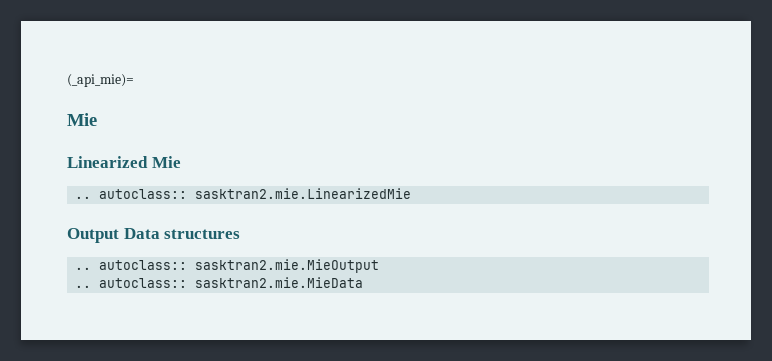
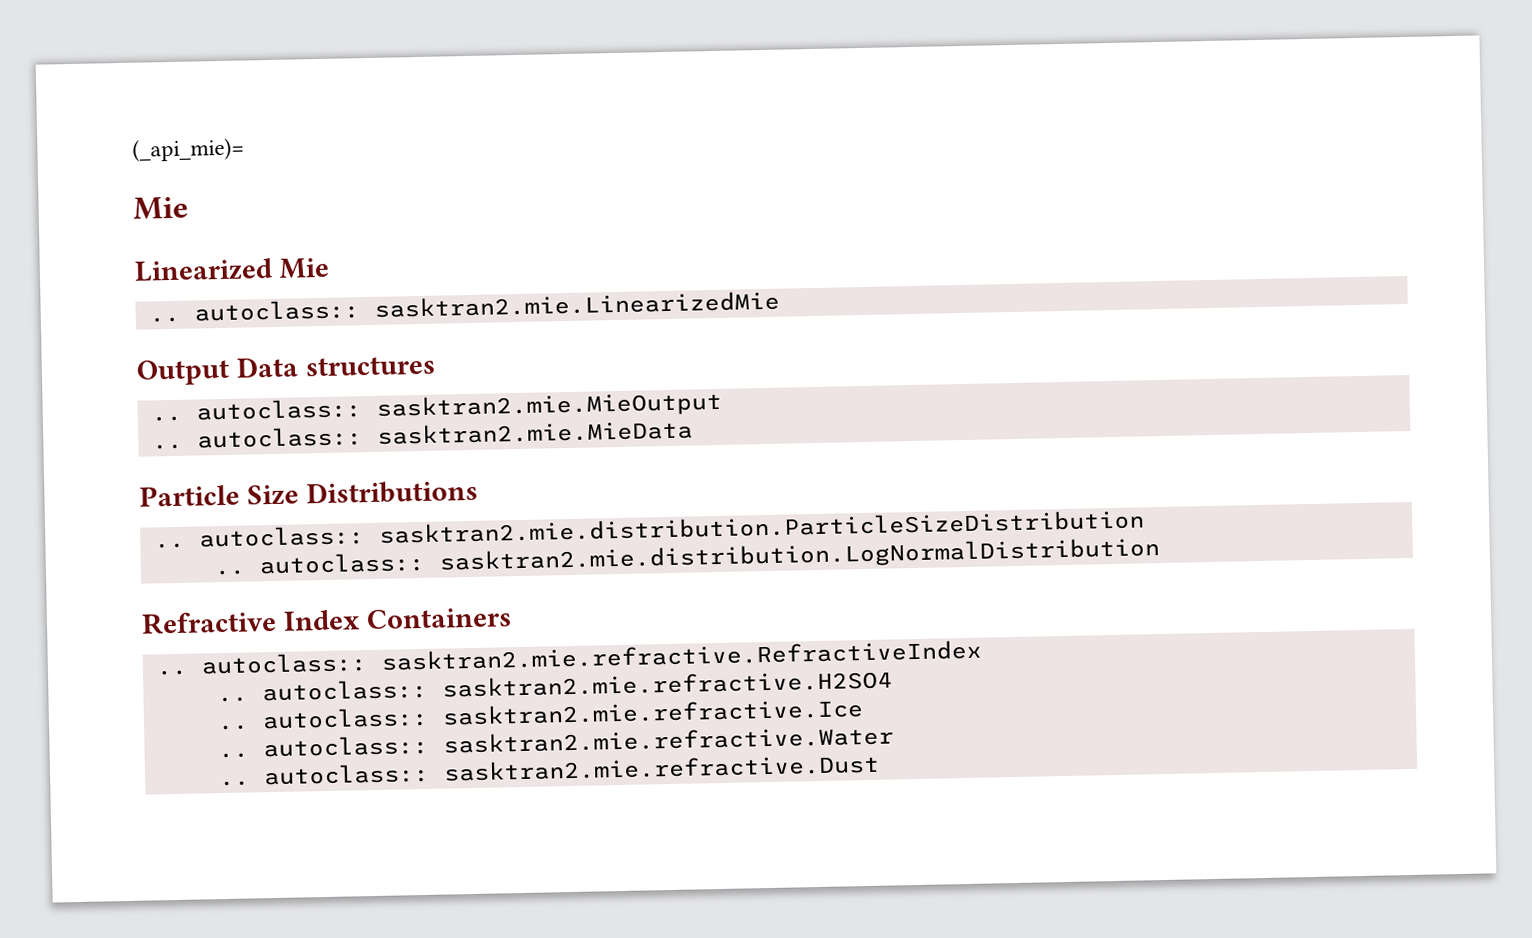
+ Particle Size Distributions
+ .. autoclass:: sasktran2.mie.distribution.ParticleSizeDistribution
+ .. autoclass:: sasktran2.mie.distribution.LogNormalDistribution
+ Refractive Index Containers
+ .. autoclass:: sasktran2.mie.refractive.RefractiveIndex
+ .. autoclass:: sasktran2.mie.refractive.H2SO4
+ .. autoclass:: sasktran2.mie.refractive.Ice
+ .. autoclass:: sasktran2.mie.refractive.Water
+ .. autoclass:: sasktran2.mie.refractive.Dust

